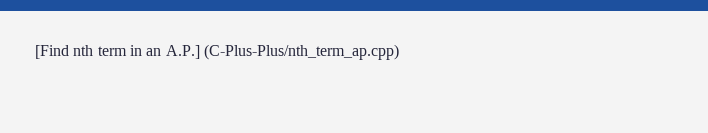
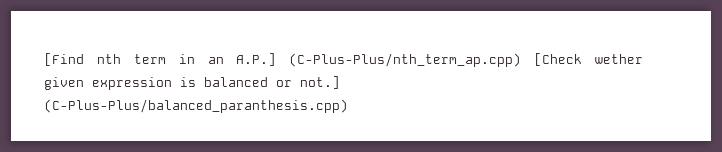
- [Find nth term in an A.P.] (C-Plus-Plus/nth_term_ap.cpp)
+ [Find nth term in an A.P.] (C-Plus-Plus/nth_term_ap.cpp) [Check wether given expression is balanced or not.] (C-Plus-Plus/balanced_paranthesis.cpp)

